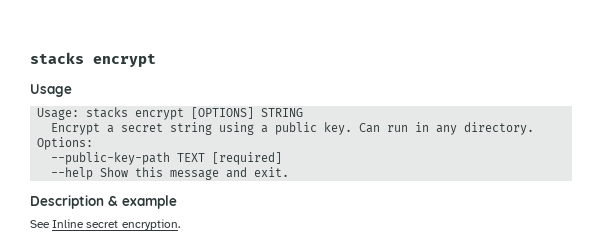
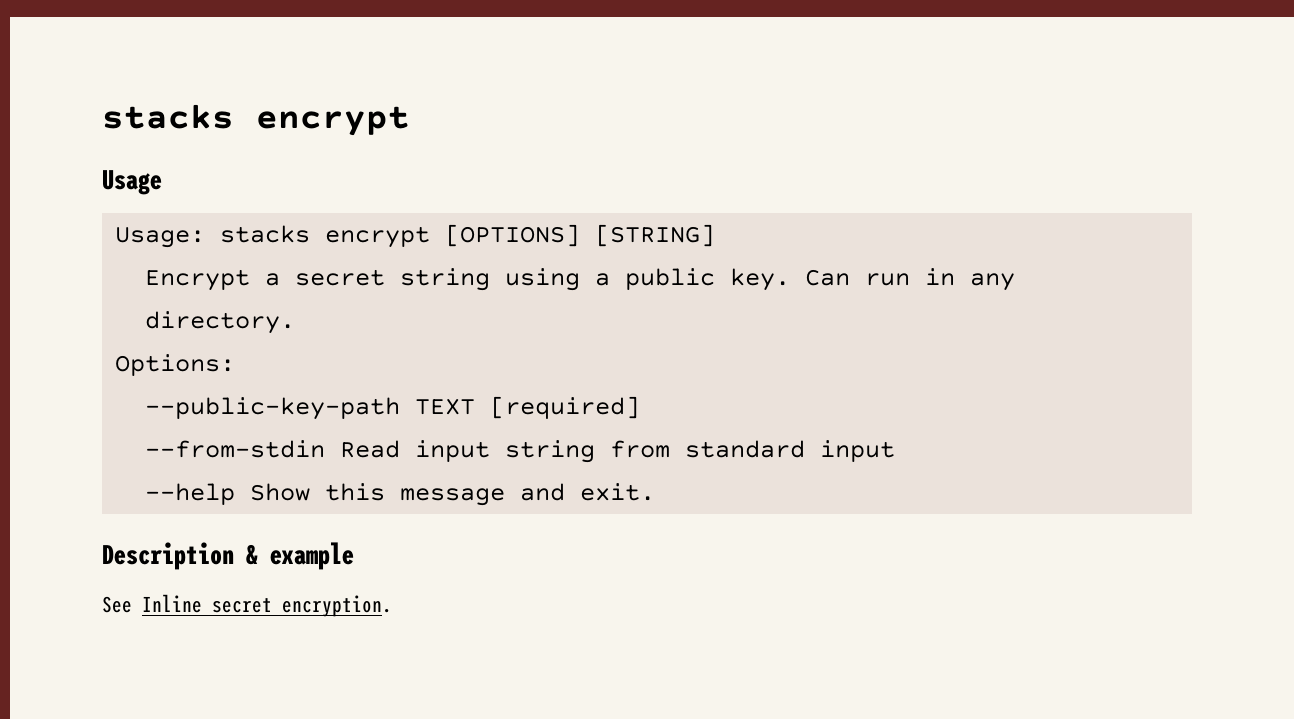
- Usage: stacks encrypt [OPTIONS] STRING
+ Usage: stacks encrypt [OPTIONS] [STRING]
+ --from-stdin Read input string from standard input

